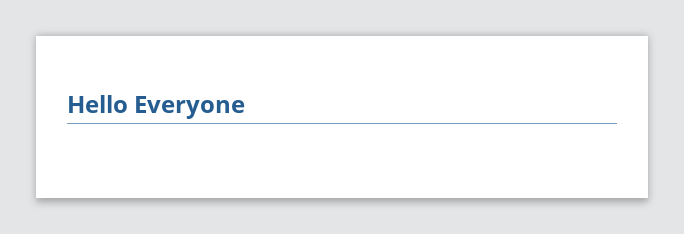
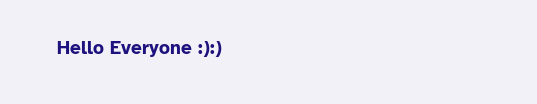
- Hello Everyone
+ Hello Everyone :):)

